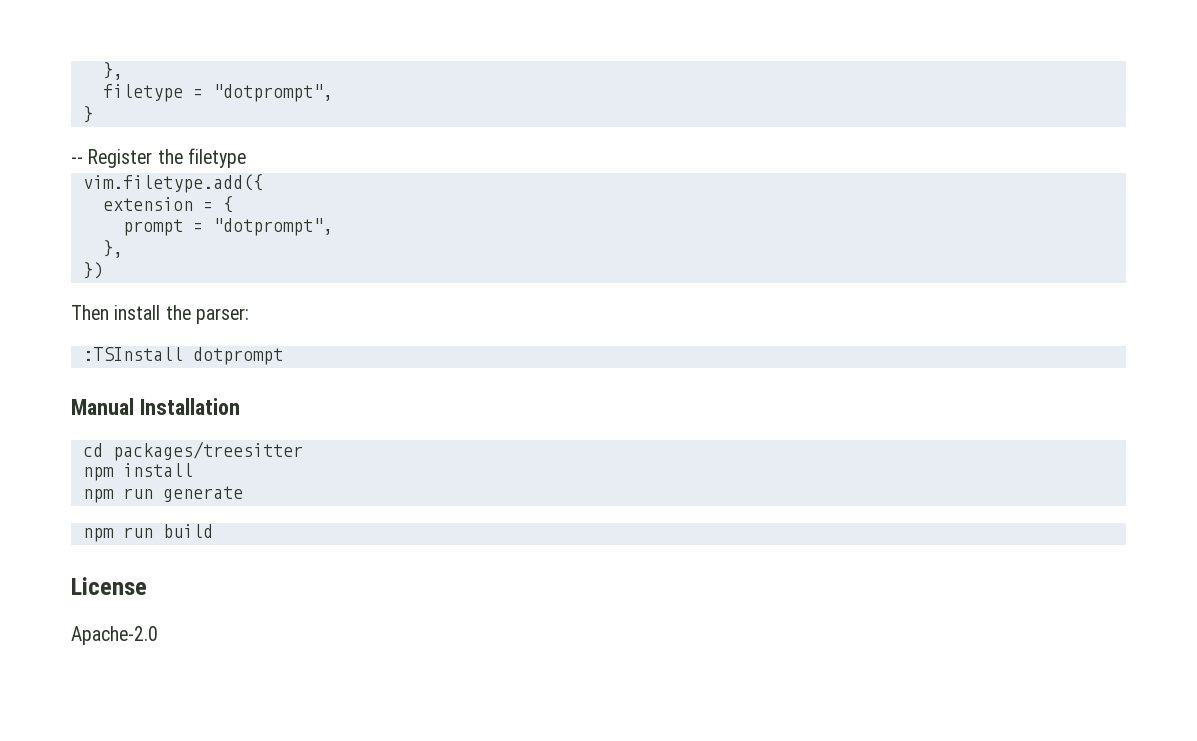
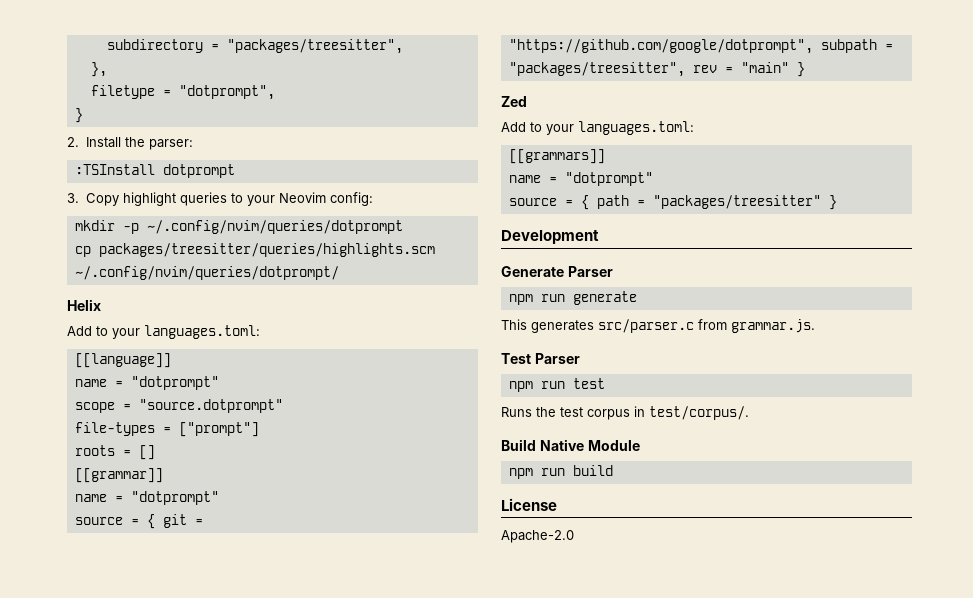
+ subdirectory = "packages/treesitter",
- -- Register the filetype
- vim.filetype.add({
- extension = {
- prompt = "dotprompt",
- },
- })
- Then install the parser:
+ 2. Install the parser:
  :TSInstall dotprompt
- Manual Installation
- cd packages/treesitter
- npm install
+ 3. Copy highlight queries to your Neovim config:
+ mkdir -p ~/.config/nvim/queries/dotprompt
+ cp packages/treesitter/queries/highlights.scm ~/.config/nvim/queries/dotprompt/
+ Helix
+ Add to your languages.toml:
+ [[language]]
+ name = "dotprompt"
+ scope = "source.dotprompt"
+ file-types = ["prompt"]
+ roots = []
+ [[grammar]]
+ name = "dotprompt"
+ source = { git = "https://github.com/google/dotprompt", subpath = "packages/treesitter", rev = "main" }
+ Zed
+ Add to your languages.toml:
+ [[grammars]]
+ name = "dotprompt"
+ source = { path = "packages/treesitter" }
+ Development
+ Generate Parser
  npm run generate
+ This generates src/parser.c from grammar.js.
+ Test Parser
+ npm run test
+ Runs the test corpus in test/corpus/.
+ Build Native Module

